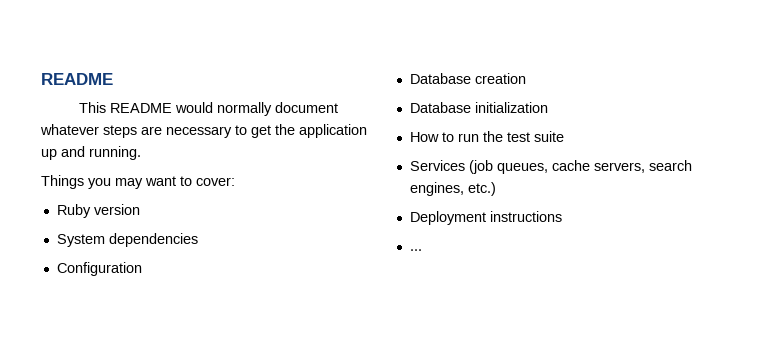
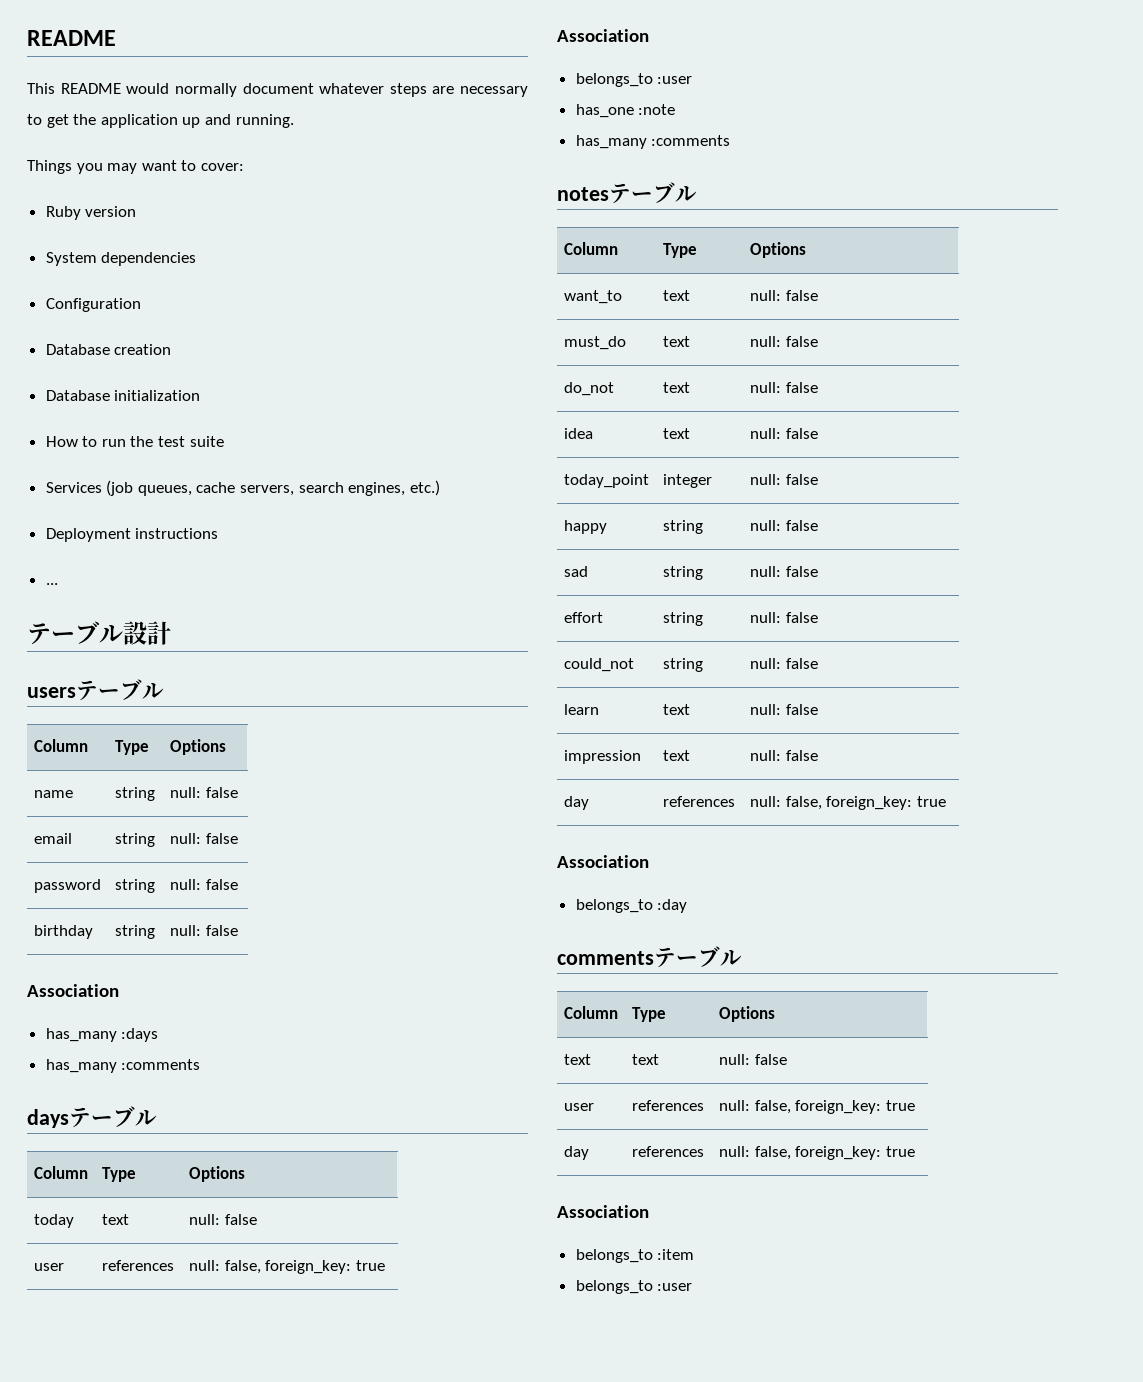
+ テーブル設計
+ usersテーブル
+ Column | Type | Options
+ name | string | null: false
+ email | string | null: false
+ password | string | null: false
+ birthday | string | null: false
+ Association
+ has_many :days
+ has_many :comments
+ daysテーブル
+ Column | Type | Options
+ today | text | null: false
+ user | references | null: false, foreign_key: true
+ Association
+ belongs_to :user
+ has_one :note
+ has_many :comments
+ notesテーブル
+ Column | Type | Options
+ want_to | text | null: false
+ must_do | text | null: false
+ do_not | text | null: false
+ idea | text | null: false
+ today_point | integer | null: false
+ happy | string | null: false
+ sad | string | null: false
+ effort | string | null: false
+ could_not | string | null: false
+ learn | text | null: false
+ impression | text | null: false
+ day | references | null: false, foreign_key: true
+ Association
+ belongs_to :day
+ commentsテーブル
+ Column | Type | Options
+ text | text | null: false
+ user | references | null: false, foreign_key: true
+ day | references | null: false, foreign_key: true
+ Association
+ belongs_to :item
+ belongs_to :user

